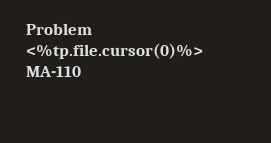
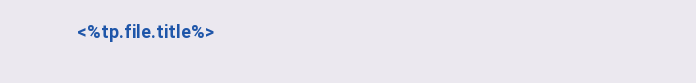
- Problem <%tp.file.cursor(0)%> MA-110
+ <%tp.file.title%>

